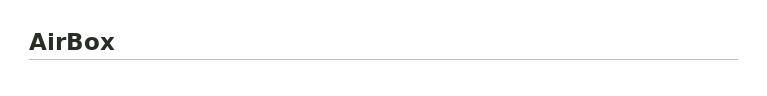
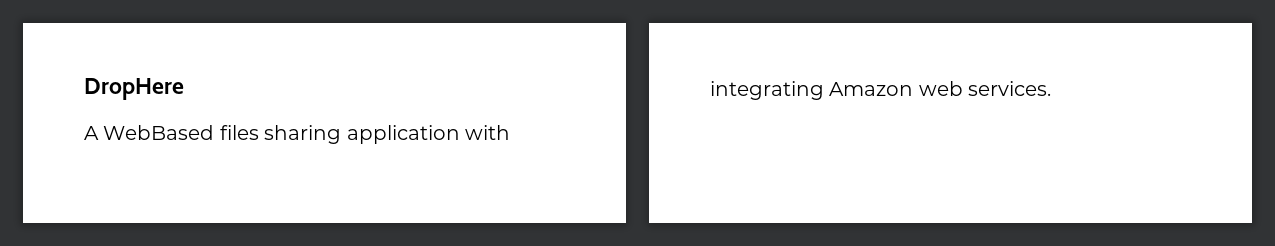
- AirBox
+ DropHere
+ A WebBased files sharing application with integrating Amazon web services.

